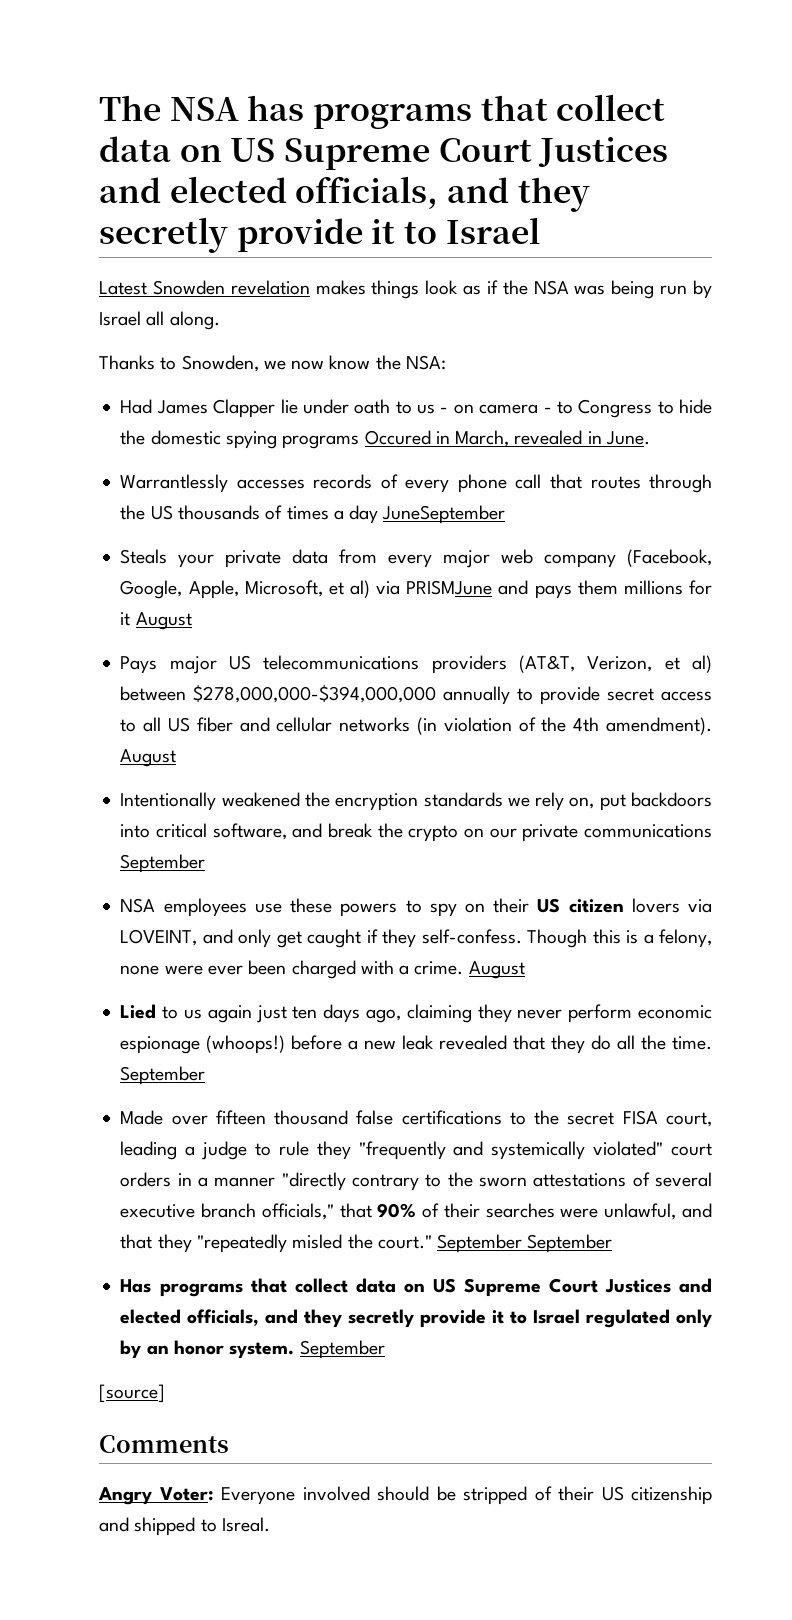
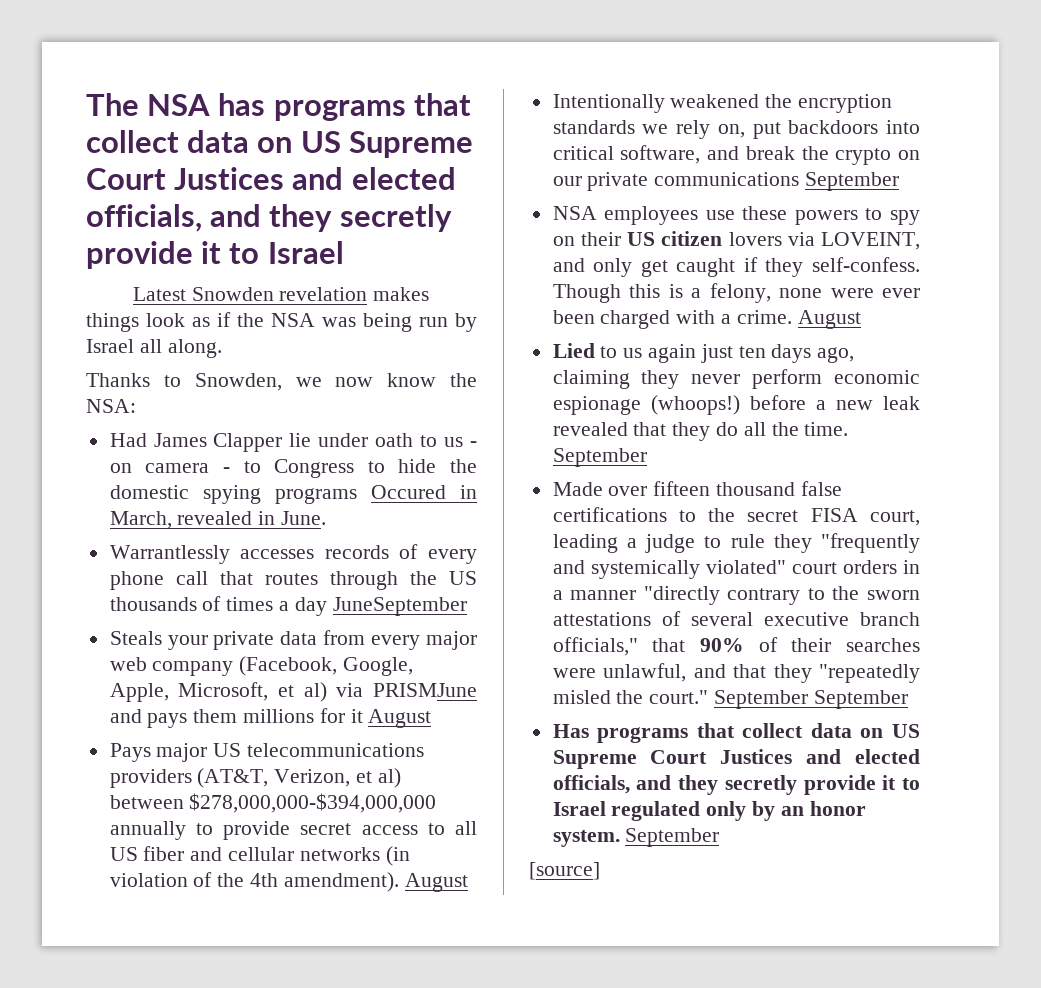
- Comments
- Angry Voter: Everyone involved should be stripped of their US citizenship and shipped to Isreal.

